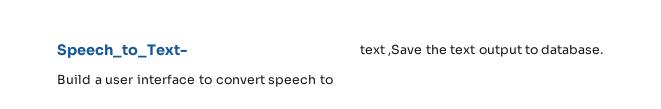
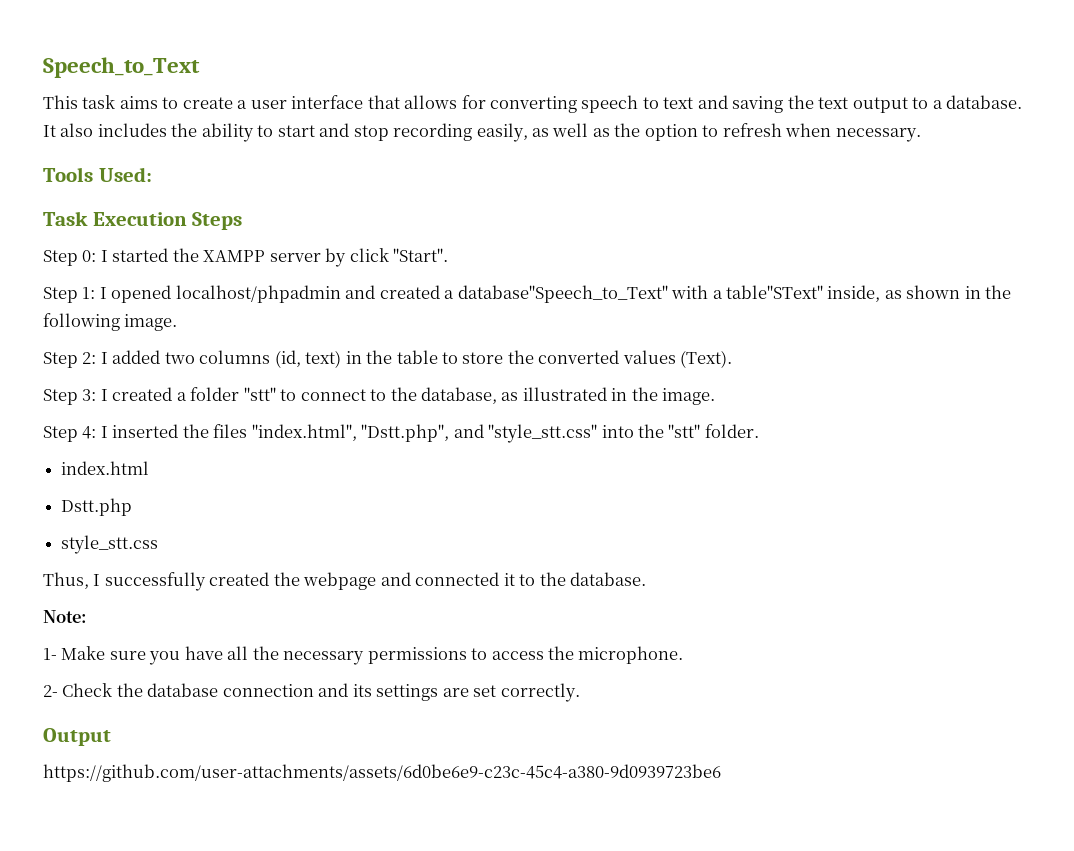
- Speech_to_Text-
- Build a user interface to convert speech to text ,Save the text output to database.
+ Speech_to_Text
+ This task aims to create a user interface that allows for converting speech to text and saving the text output to a database. It also includes the ability to start and stop recording easily, as well as the option to refresh when necessary.
+ Tools Used:
+ Task Execution Steps
+ Step 0: I started the XAMPP server by click "Start".
+ Step 1: I opened localhost/phpadmin and created a database"Speech_to_Text" with a table"SText" inside, as shown in the following image.
+ Step 2: I added two columns (id, text) in the table to store the converted values (Text).
+ Step 3: I created a folder "stt" to connect to the database, as illustrated in the image.
+ Step 4: I inserted the files "index.html", "Dstt.php", and "style_stt.css" into the "stt" folder.
+ index.html
+ Dstt.php
+ style_stt.css
+ Thus, I successfully created the webpage and connected it to the database.
+ Note:
+ 1- Make sure you have all the necessary permissions to access the microphone.
+ 2- Check the database connection and its settings are set correctly.
+ Output
+ https://github.com/user-attachments/assets/6d0be6e9-c23c-45c4-a380-9d0939723be6

